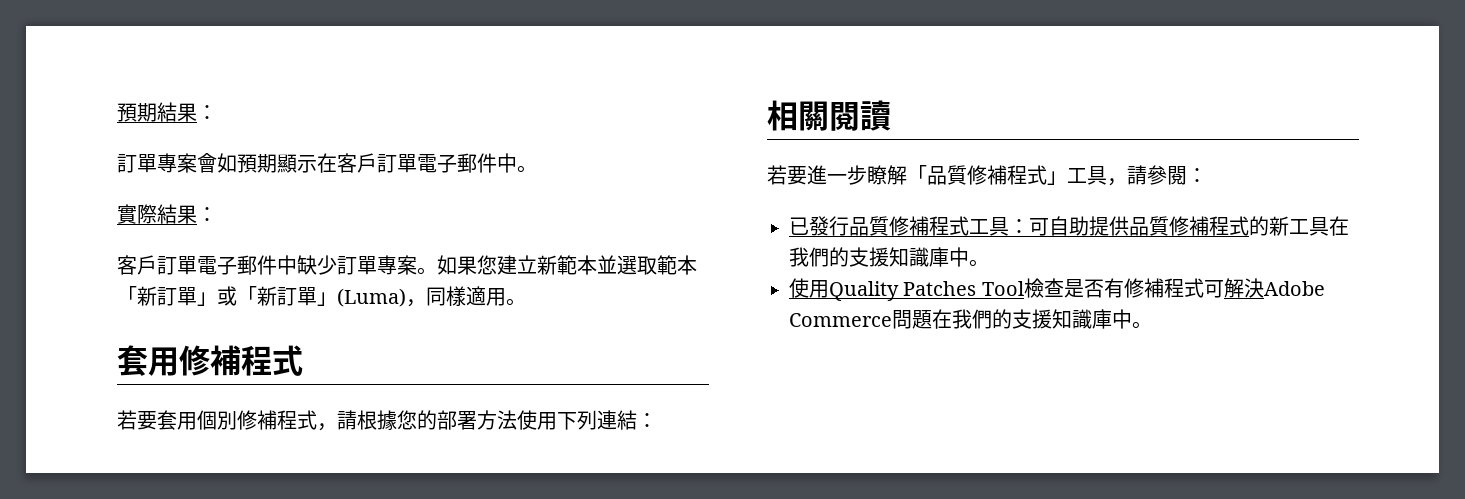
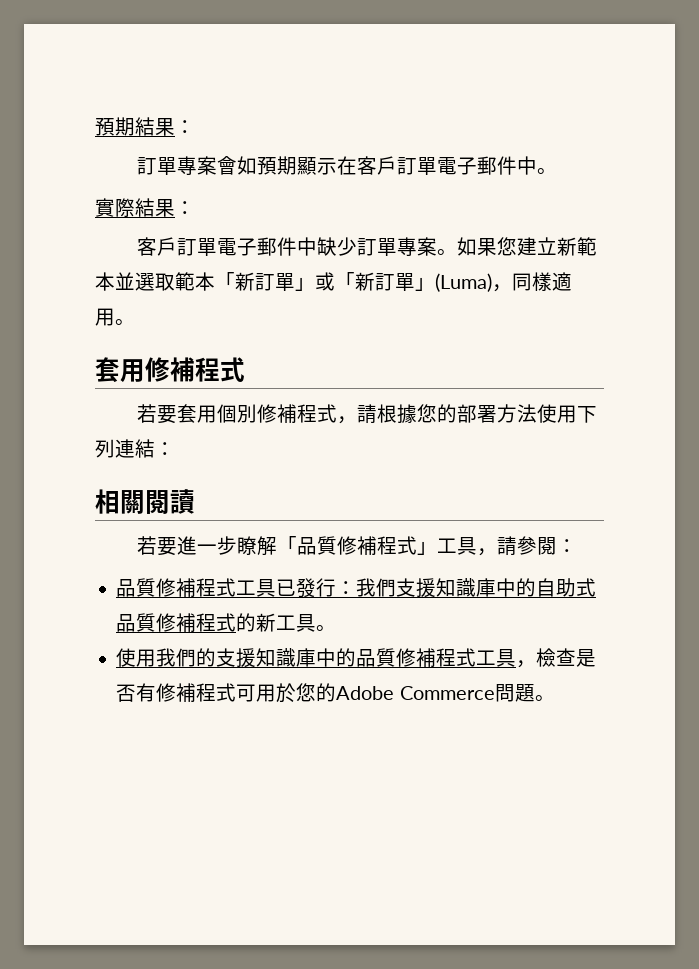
- 已發行品質修補程式工具：可自助提供品質修補程式的新工具在我們的支援知識庫中。
- 使用Quality Patches Tool檢查是否有修補程式可解決Adobe Commerce問題在我們的支援知識庫中。
+ 品質修補程式工具已發行：我們支援知識庫中的自助式品質修補程式的新工具。
+ 使用我們的支援知識庫中的品質修補程式工具，檢查是否有修補程式可用於您的Adobe Commerce問題。

